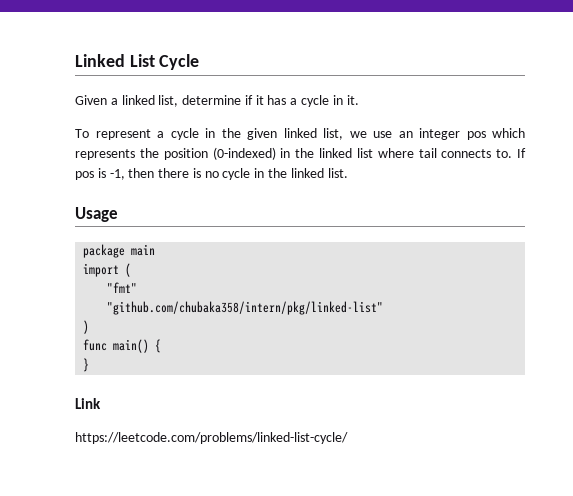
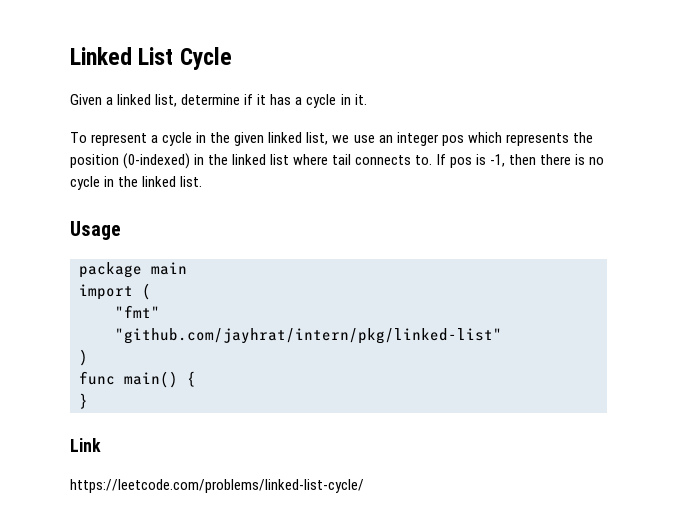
- "github.com/chubaka358/intern/pkg/linked-list"
+ "github.com/jayhrat/intern/pkg/linked-list"

